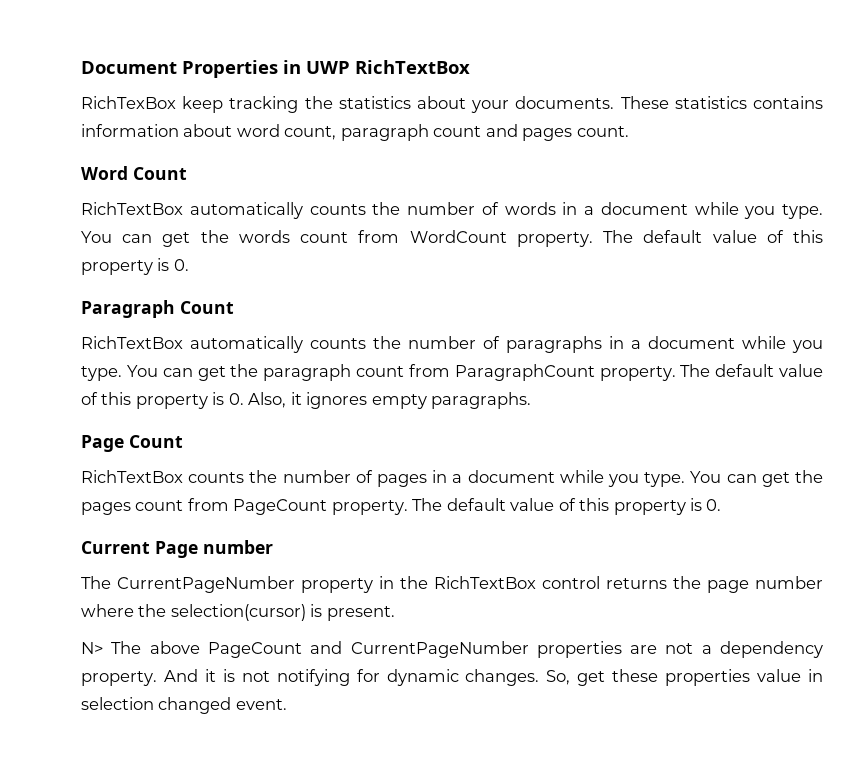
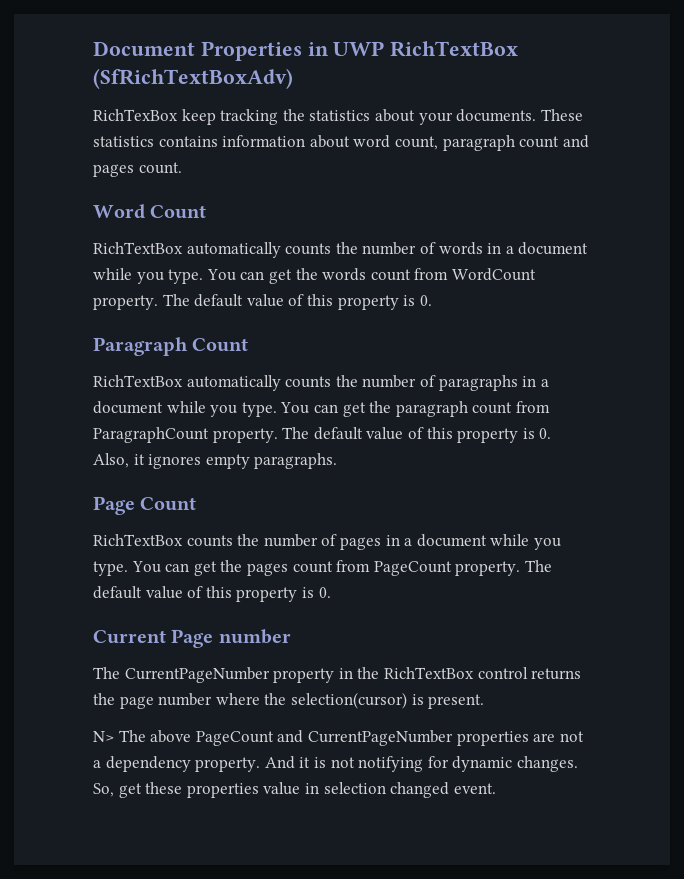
- Document Properties in UWP RichTextBox
+ Document Properties in UWP RichTextBox (SfRichTextBoxAdv)

